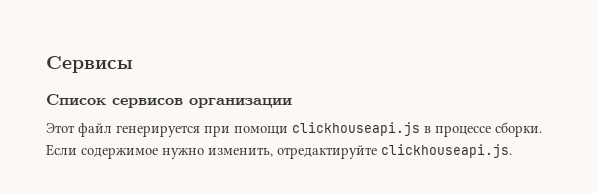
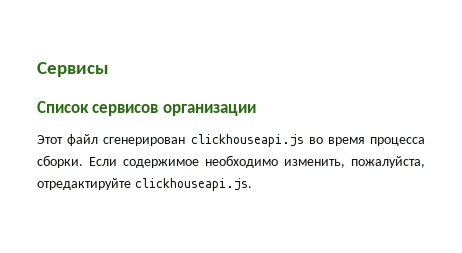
- Этот файл генерируется при помощи clickhouseapi.js в процессе сборки. Если содержимое нужно изменить, отредактируйте clickhouseapi.js.
+ Этот файл сгенерирован clickhouseapi.js во время процесса сборки. Если содержимое необходимо изменить, пожалуйста, отредактируйте clickhouseapi.js.

